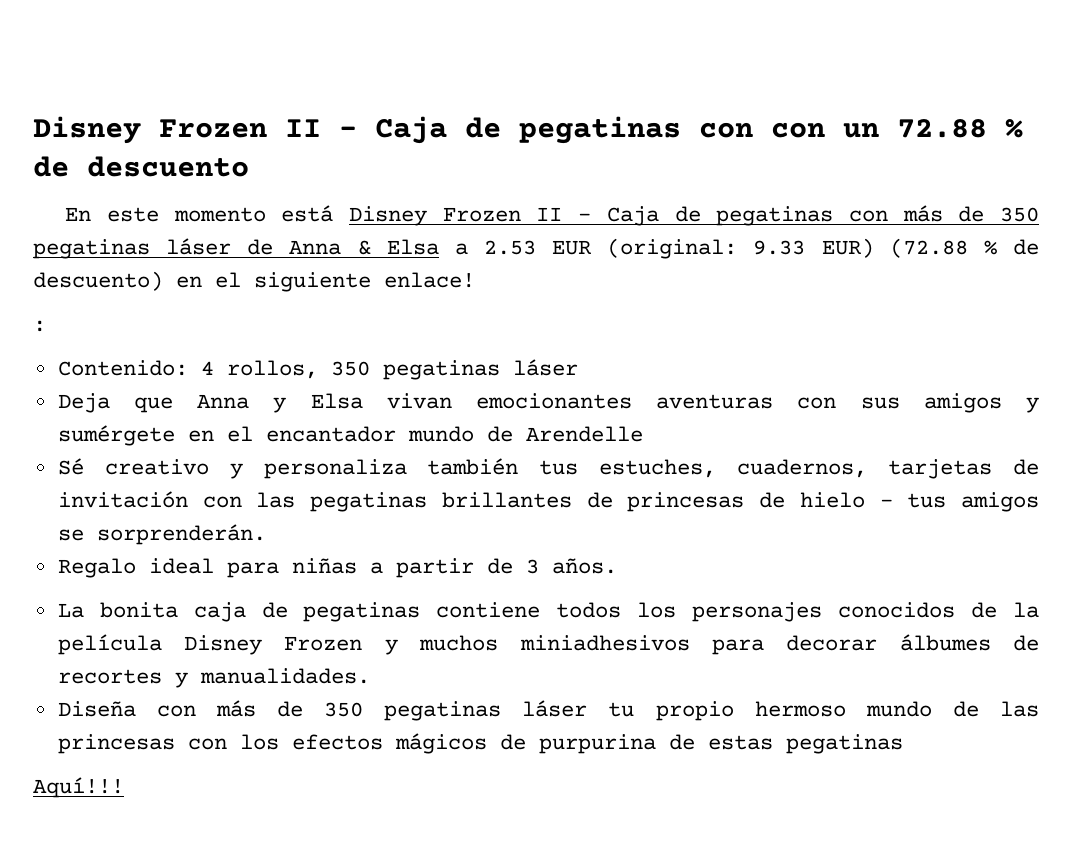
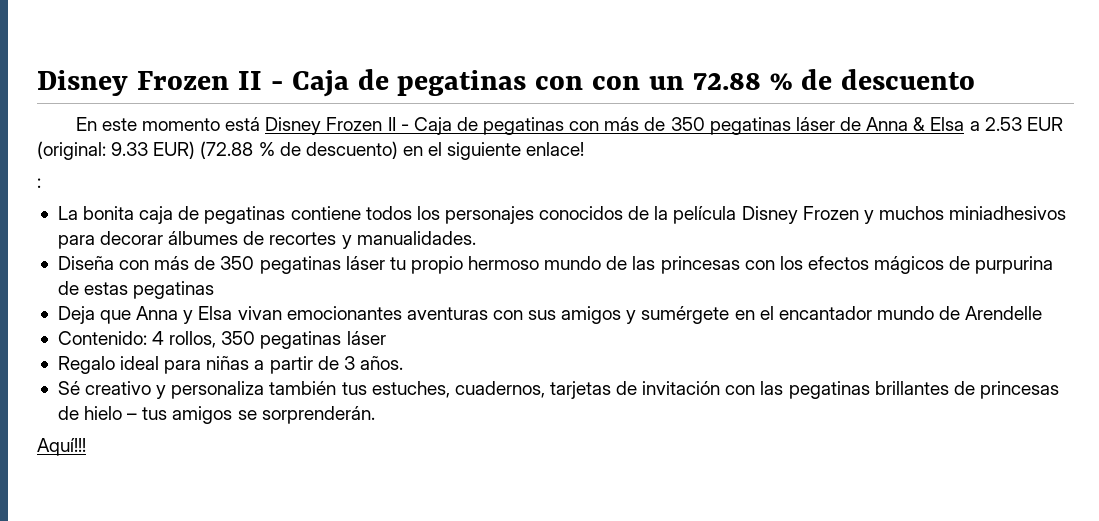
- Contenido: 4 rollos, 350 pegatinas láser
- Deja que Anna y Elsa vivan emocionantes aventuras con sus amigos y sumérgete en el encantador mundo de Arendelle
- Sé creativo y personaliza también tus estuches, cuadernos, tarjetas de invitación con las pegatinas brillantes de princesas de hielo – tus amigos se sorprenderán.
- Regalo ideal para niñas a partir de 3 años.
+ Deja que Anna y Elsa vivan emocionantes aventuras con sus amigos y sumérgete en el encantador mundo de Arendelle
+ Contenido: 4 rollos, 350 pegatinas láser
+ Regalo ideal para niñas a partir de 3 años.
+ Sé creativo y personaliza también tus estuches, cuadernos, tarjetas de invitación con las pegatinas brillantes de princesas de hielo – tus amigos se sorprenderán.

